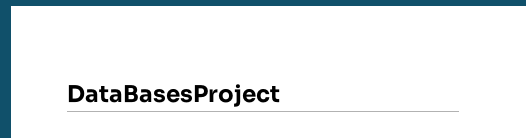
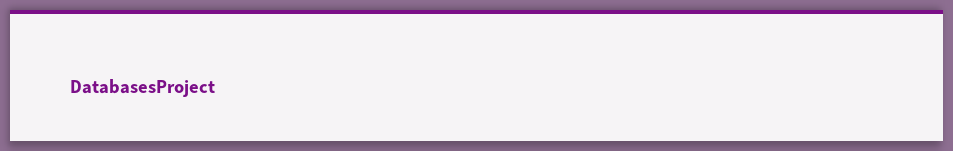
- DataBasesProject
+ DatabasesProject

